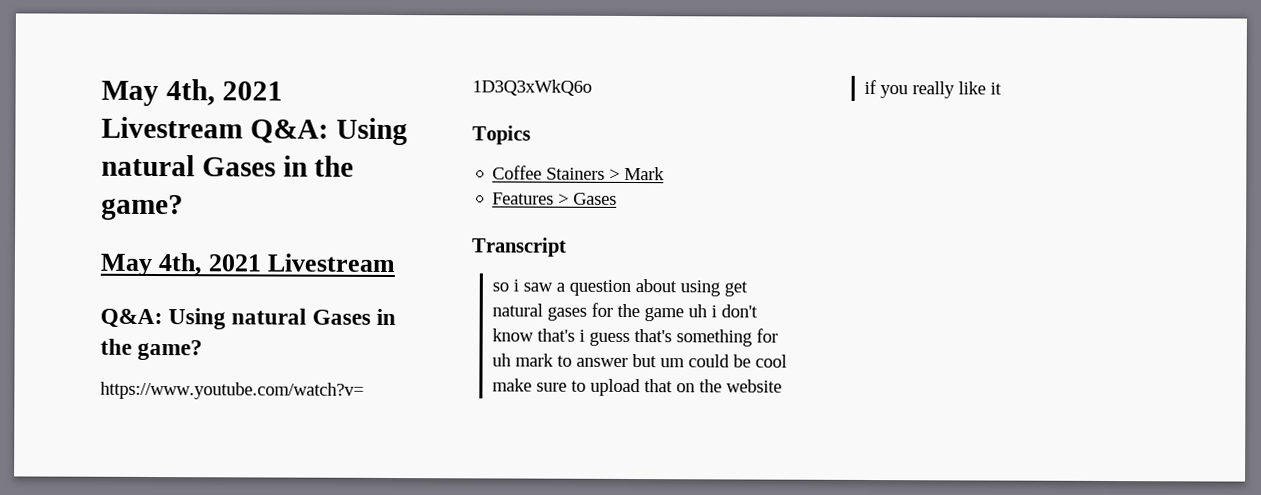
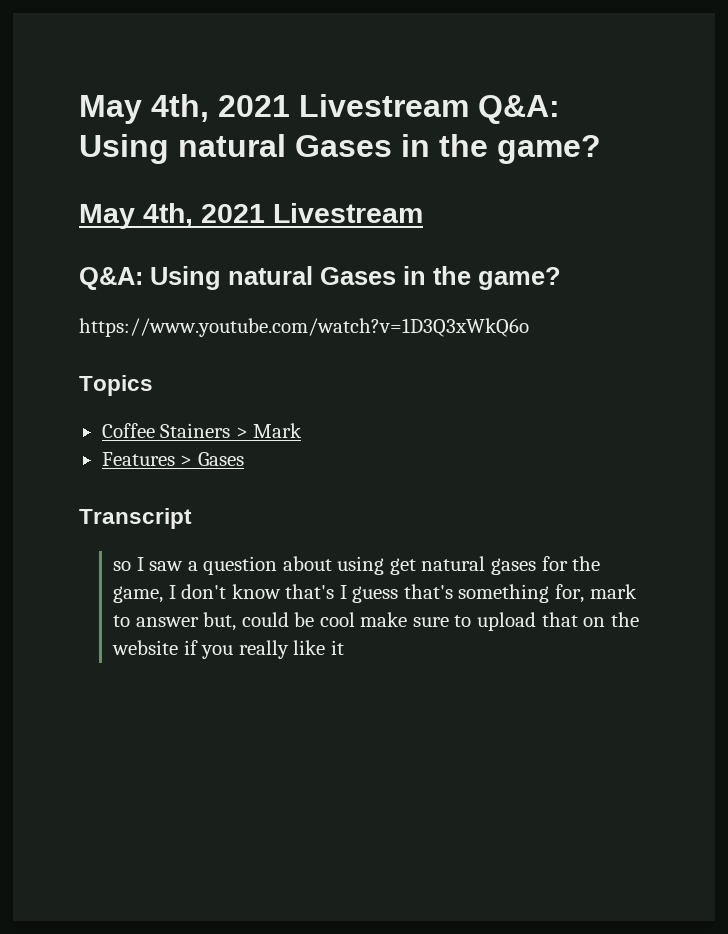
- so i saw a question about using get natural gases for the game uh i don't know that's i guess that's something for uh mark to answer but um could be cool make sure to upload that on the website if you really like it
+ so I saw a question about using get natural gases for the game, I don't know that's I guess that's something for, mark to answer but, could be cool make sure to upload that on the website if you really like it

